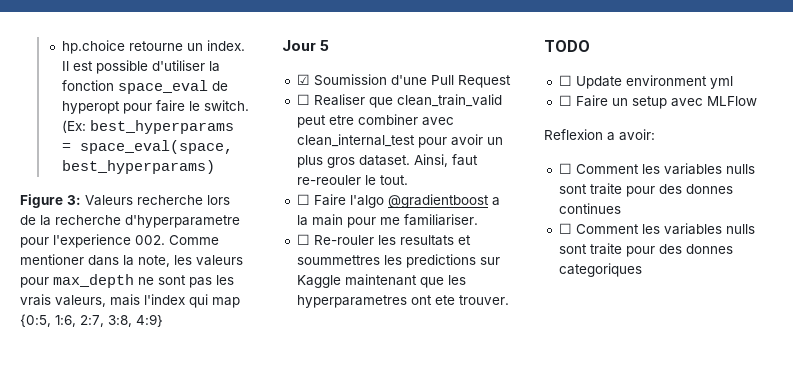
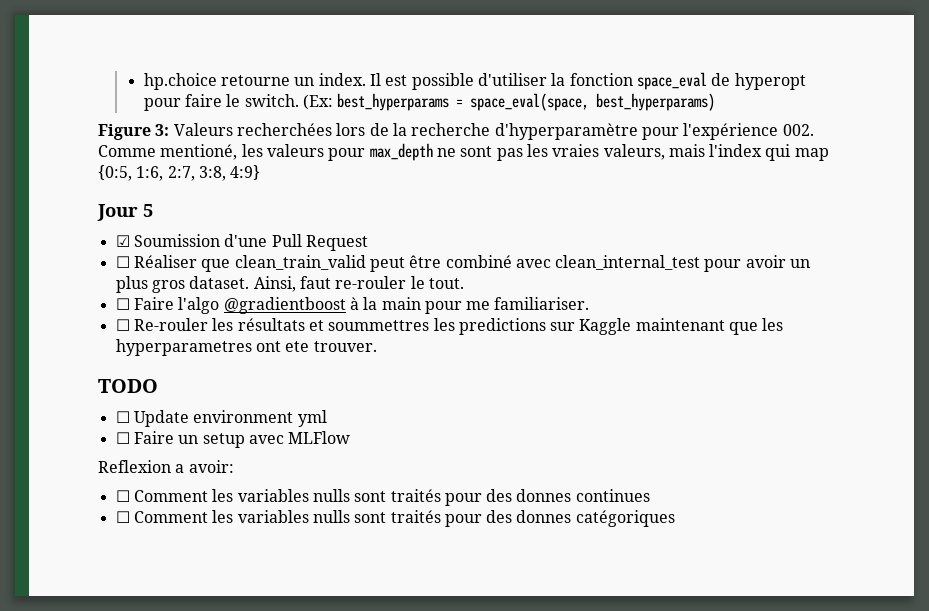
- Figure 3: Valeurs recherche lors de la recherche d'hyperparametre pour l'experience 002. Comme mentioner dans la note, les valeurs pour max_depth ne sont pas les vrais valeurs, mais l'index qui map {0:5, 1:6, 2:7, 3:8, 4:9}
+ Figure 3: Valeurs recherchées lors de la recherche d'hyperparamètre pour l'expérience 002. Comme mentioné, les valeurs pour max_depth ne sont pas les vraies valeurs, mais l'index qui map {0:5, 1:6, 2:7, 3:8, 4:9}
- ☐ Realiser que clean_train_valid peut etre combiner avec clean_internal_test pour avoir un plus gros dataset.
+ ☐ Réaliser que clean_train_valid peut être combiné avec clean_internal_test pour avoir un plus gros dataset.
- Ainsi, faut re-reouler le tout.
+ Ainsi, faut re-rouler le tout.
- ☐ Faire l'algo @gradientboost a la main pour me familiariser.
+ ☐ Faire l'algo @gradientboost à la main pour me familiariser.
- ☐ Re-rouler les resultats et soummettres les predictions sur Kaggle maintenant que les hyperparametres ont ete trouver.
+ ☐ Re-rouler les résultats et soummettres les predictions sur Kaggle maintenant que les hyperparametres ont ete trouver.
- ☐ Comment les variables nulls sont traite pour des donnes continues
+ ☐ Comment les variables nulls sont traités pour des donnes continues
- ☐ Comment les variables nulls sont traite pour des donnes categoriques
+ ☐ Comment les variables nulls sont traités pour des donnes catégoriques

